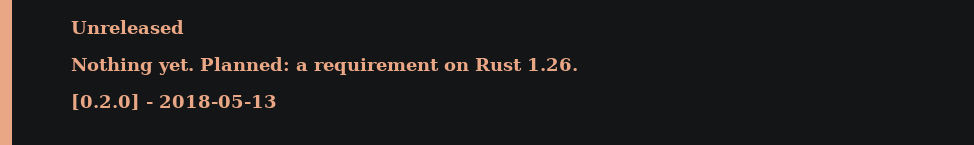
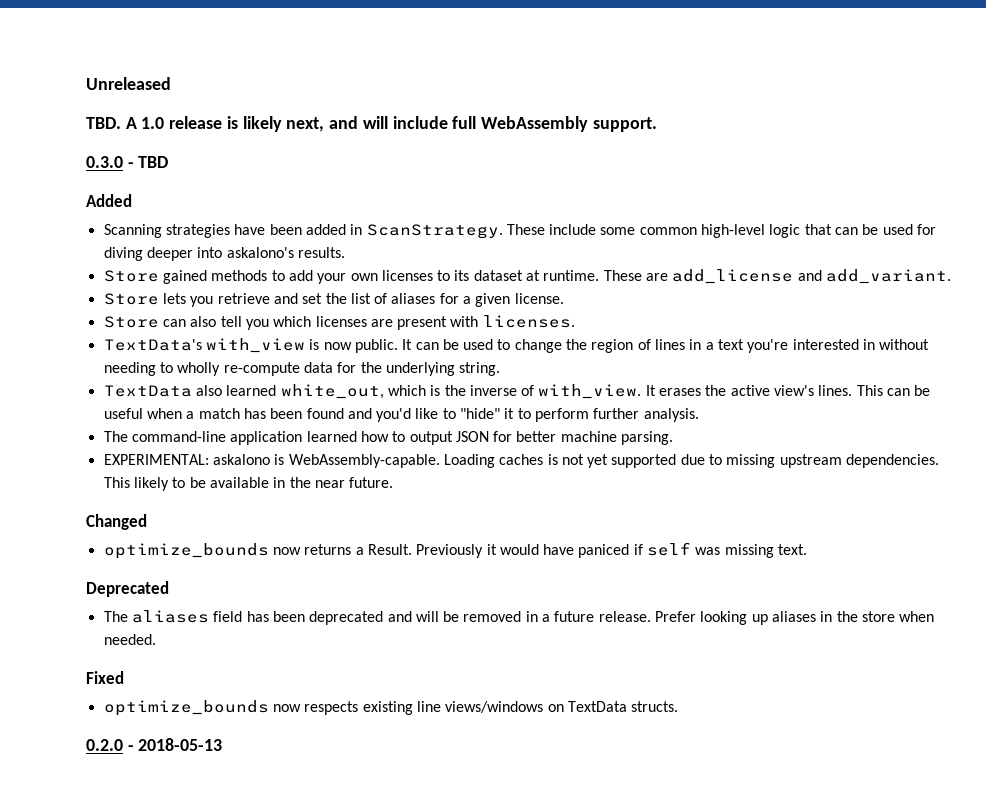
- Nothing yet. Planned: a requirement on Rust 1.26.
- [0.2.0] - 2018-05-13
+ TBD. A 1.0 release is likely next, and will include full WebAssembly support.
+ 0.3.0 - TBD
+ Added
+ Scanning strategies have been added in ScanStrategy. These include some common high-level logic that can be used for diving deeper into askalono's results.
+ Store gained methods to add your own licenses to its dataset at runtime. These are add_license and add_variant.
+ Store lets you retrieve and set the list of aliases for a given license.
+ Store can also tell you which licenses are present with licenses.
+ TextData's with_view is now public. It can be used to change the region of lines in a text you're interested in without needing to wholly re-compute data for the underlying string.
+ TextData also learned white_out, which is the inverse of with_view. It erases the active view's lines. This can be useful when a match has been found and you'd like to "hide" it to perform further analysis.
+ The command-line application learned how to output JSON for better machine parsing.
+ EXPERIMENTAL: askalono is WebAssembly-capable. Loading caches is not yet supported due to missing upstream dependencies. This likely to be available in the near future.
+ Changed
+ optimize_bounds now returns a Result. Previously it would have paniced if self was missing text.
+ Deprecated
+ The aliases field has been deprecated and will be removed in a future release. Prefer looking up aliases in the store when needed.
+ Fixed
+ optimize_bounds now respects existing line views/windows on TextData structs.
+ 0.2.0 - 2018-05-13

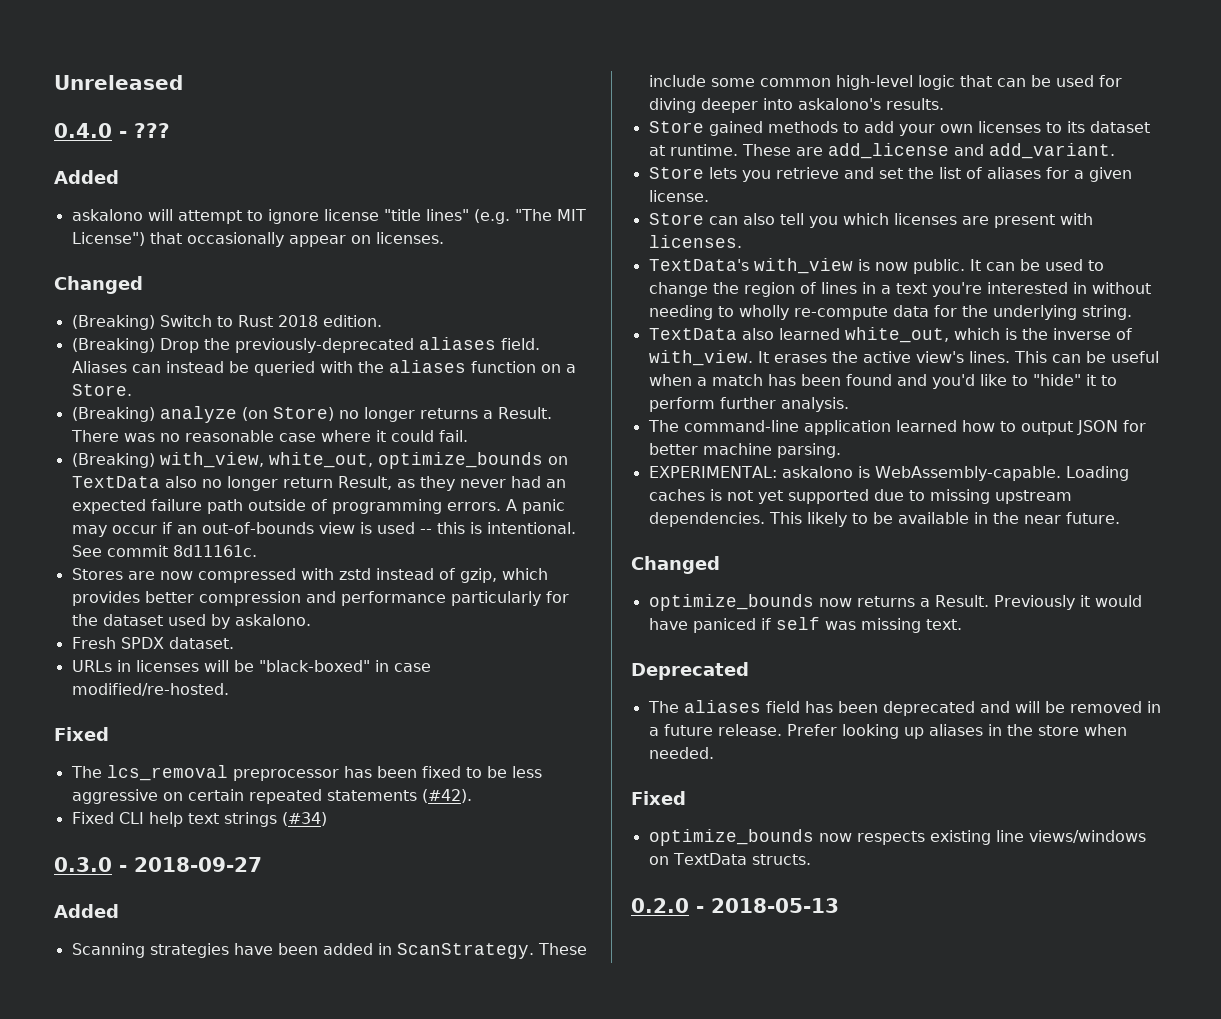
- TBD. A 1.0 release is likely next, and will include full WebAssembly support.
+ 0.4.0 - ???
+ Added
+ askalono will attempt to ignore license "title lines" (e.g. "The MIT License") that occasionally appear on licenses.
+ Changed
+ (Breaking) Switch to Rust 2018 edition.
+ (Breaking) Drop the previously-deprecated aliases field. Aliases can instead be queried with the aliases function on a Store.
+ (Breaking) analyze (on Store) no longer returns a Result. There was no reasonable case where it could fail.
+ (Breaking) with_view, white_out, optimize_bounds on TextData also no longer return Result, as they never had an expected failure path outside of programming errors. A panic may occur if an out-of-bounds view is used -- this is intentional. See commit 8d11161c.
+ Stores are now compressed with zstd instead of gzip, which provides better compression and performance particularly for the dataset used by askalono.
+ Fresh SPDX dataset.
+ URLs in licenses will be "black-boxed" in case modified/re-hosted.
+ Fixed
+ The lcs_removal preprocessor has been fixed to be less aggressive on certain repeated statements (#42).
+ Fixed CLI help text strings (#34)
- 0.3.0 - TBD
+ 0.3.0 - 2018-09-27

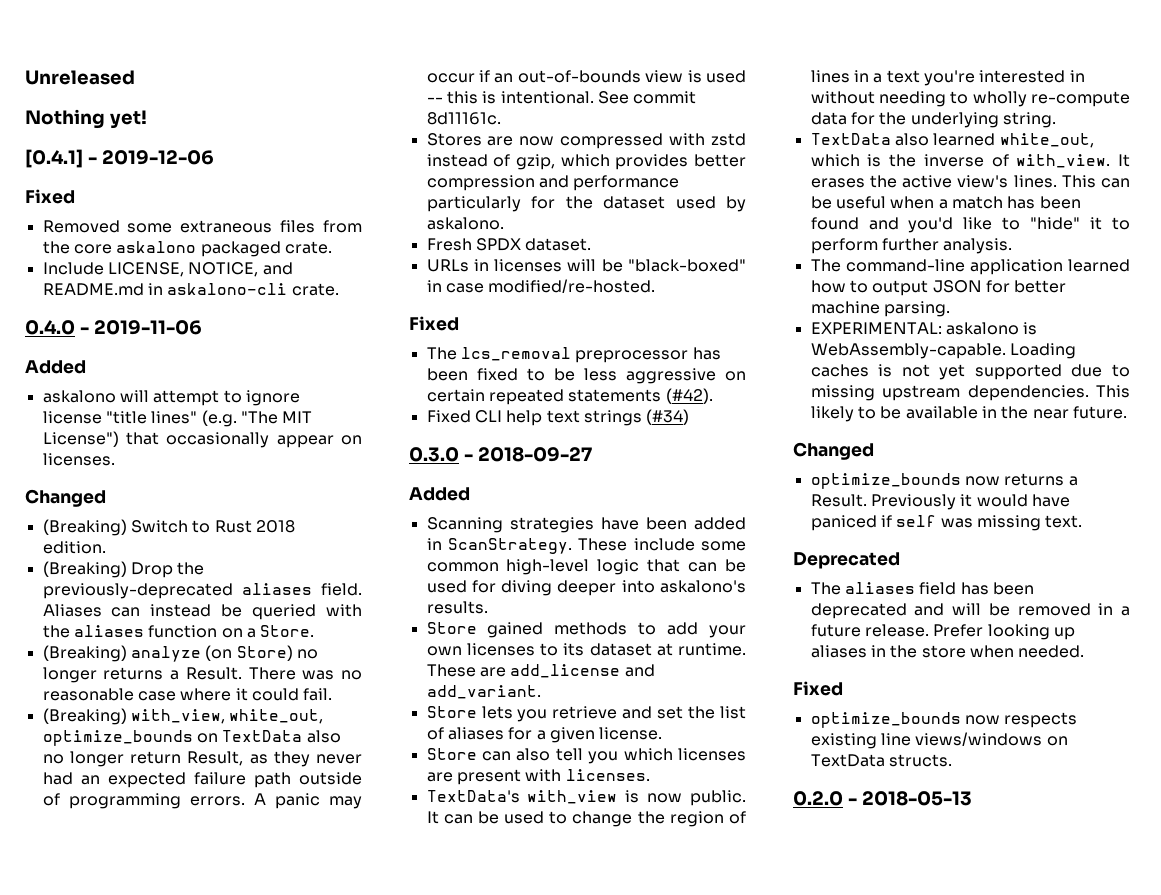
+ Nothing yet!
+ [0.4.1] - 2019-12-06
+ Fixed
+ Removed some extraneous files from the core askalono packaged crate.
+ Include LICENSE, NOTICE, and README.md in askalono-cli crate.
- 0.4.0 - ???
+ 0.4.0 - 2019-11-06

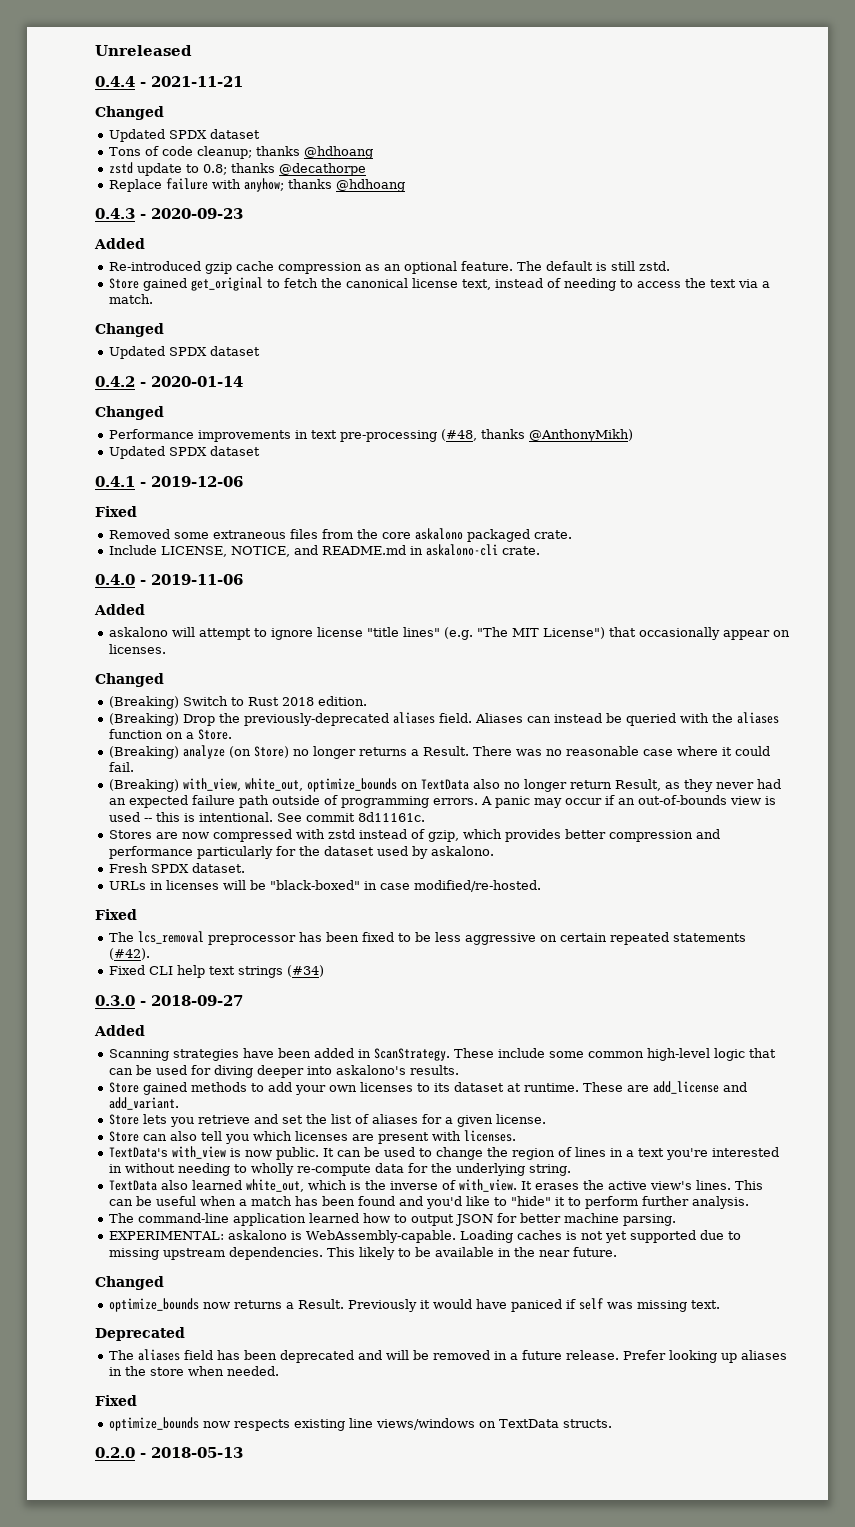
- Nothing yet!
- [0.4.1] - 2019-12-06
+ 0.4.4 - 2021-11-21
+ Changed
+ Updated SPDX dataset
+ Tons of code cleanup; thanks @hdhoang
+ zstd update to 0.8; thanks @decathorpe
+ Replace failure with anyhow; thanks @hdhoang
+ 0.4.3 - 2020-09-23
+ Added
+ Re-introduced gzip cache compression as an optional feature. The default is still zstd.
+ Store gained get_original to fetch the canonical license text, instead of needing to access the text via a match.
+ Changed
+ Updated SPDX dataset
+ 0.4.2 - 2020-01-14
+ Changed
+ Performance improvements in text pre-processing (#48, thanks @AnthonyMikh)
+ Updated SPDX dataset
+ 0.4.1 - 2019-12-06

